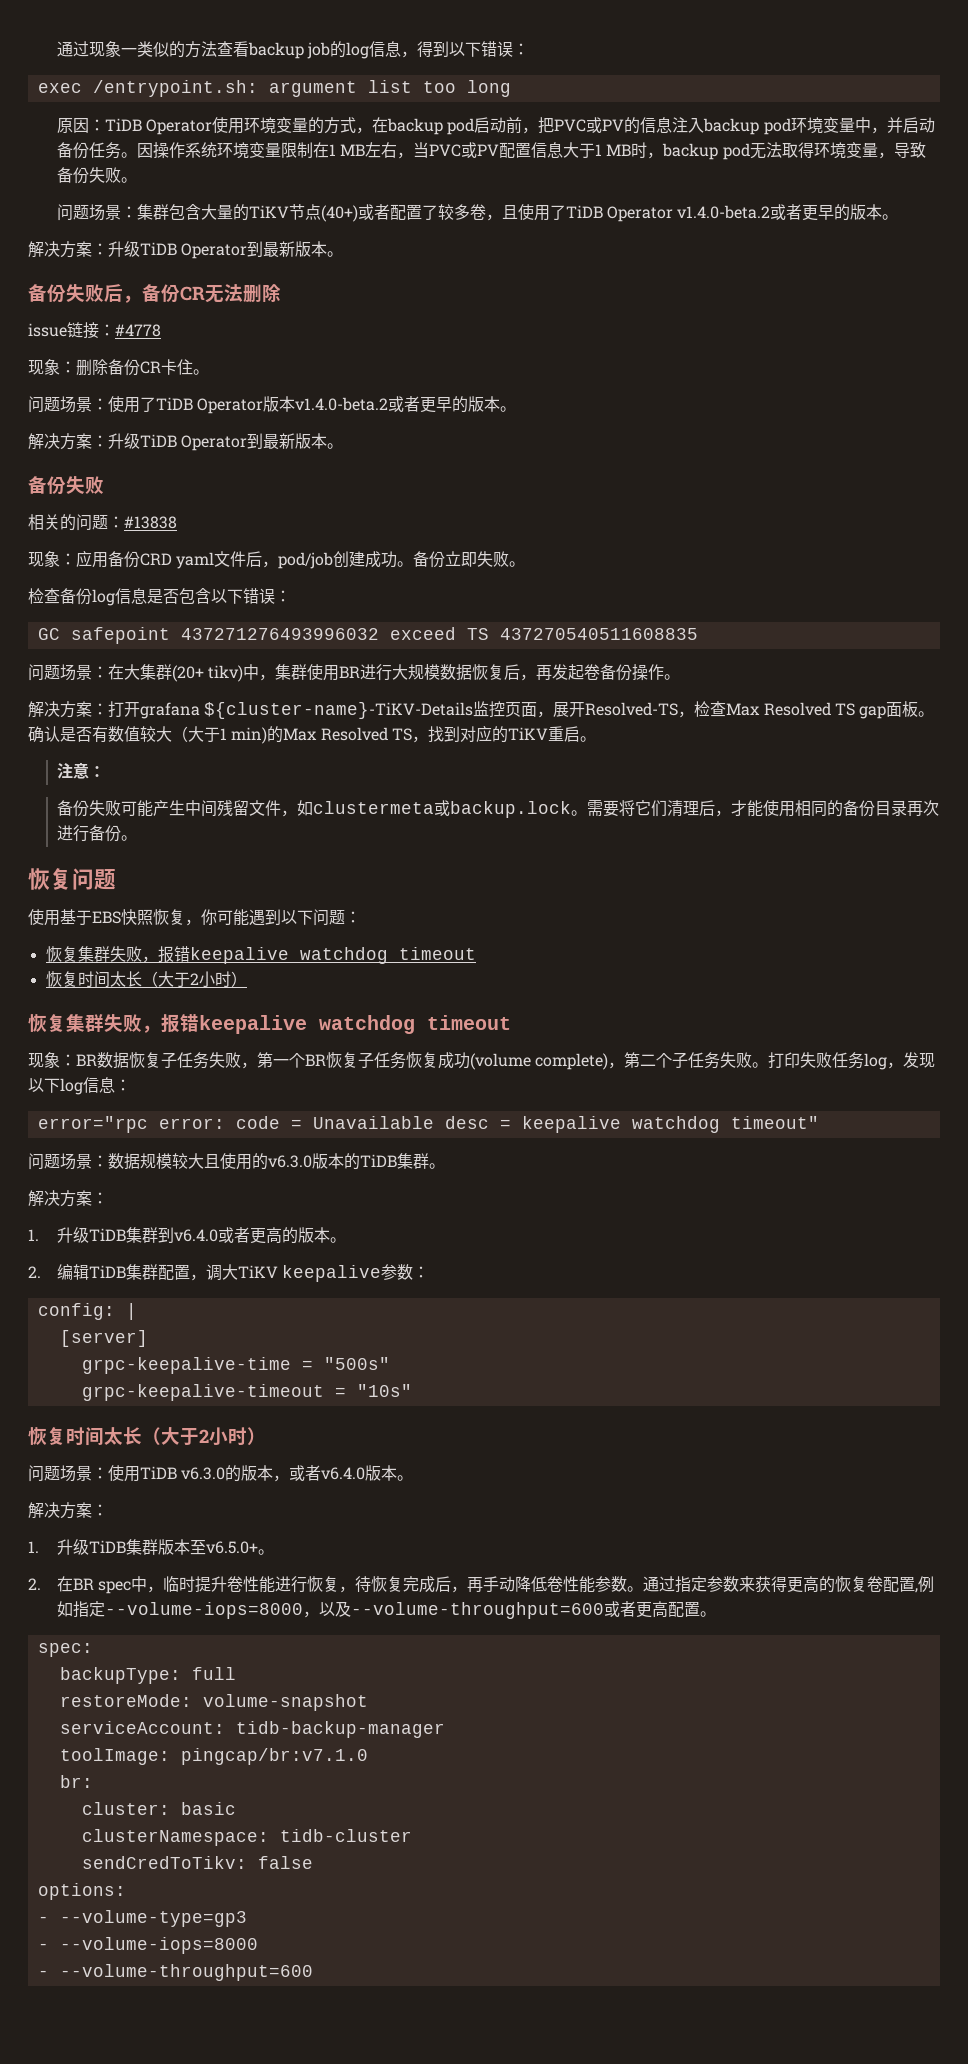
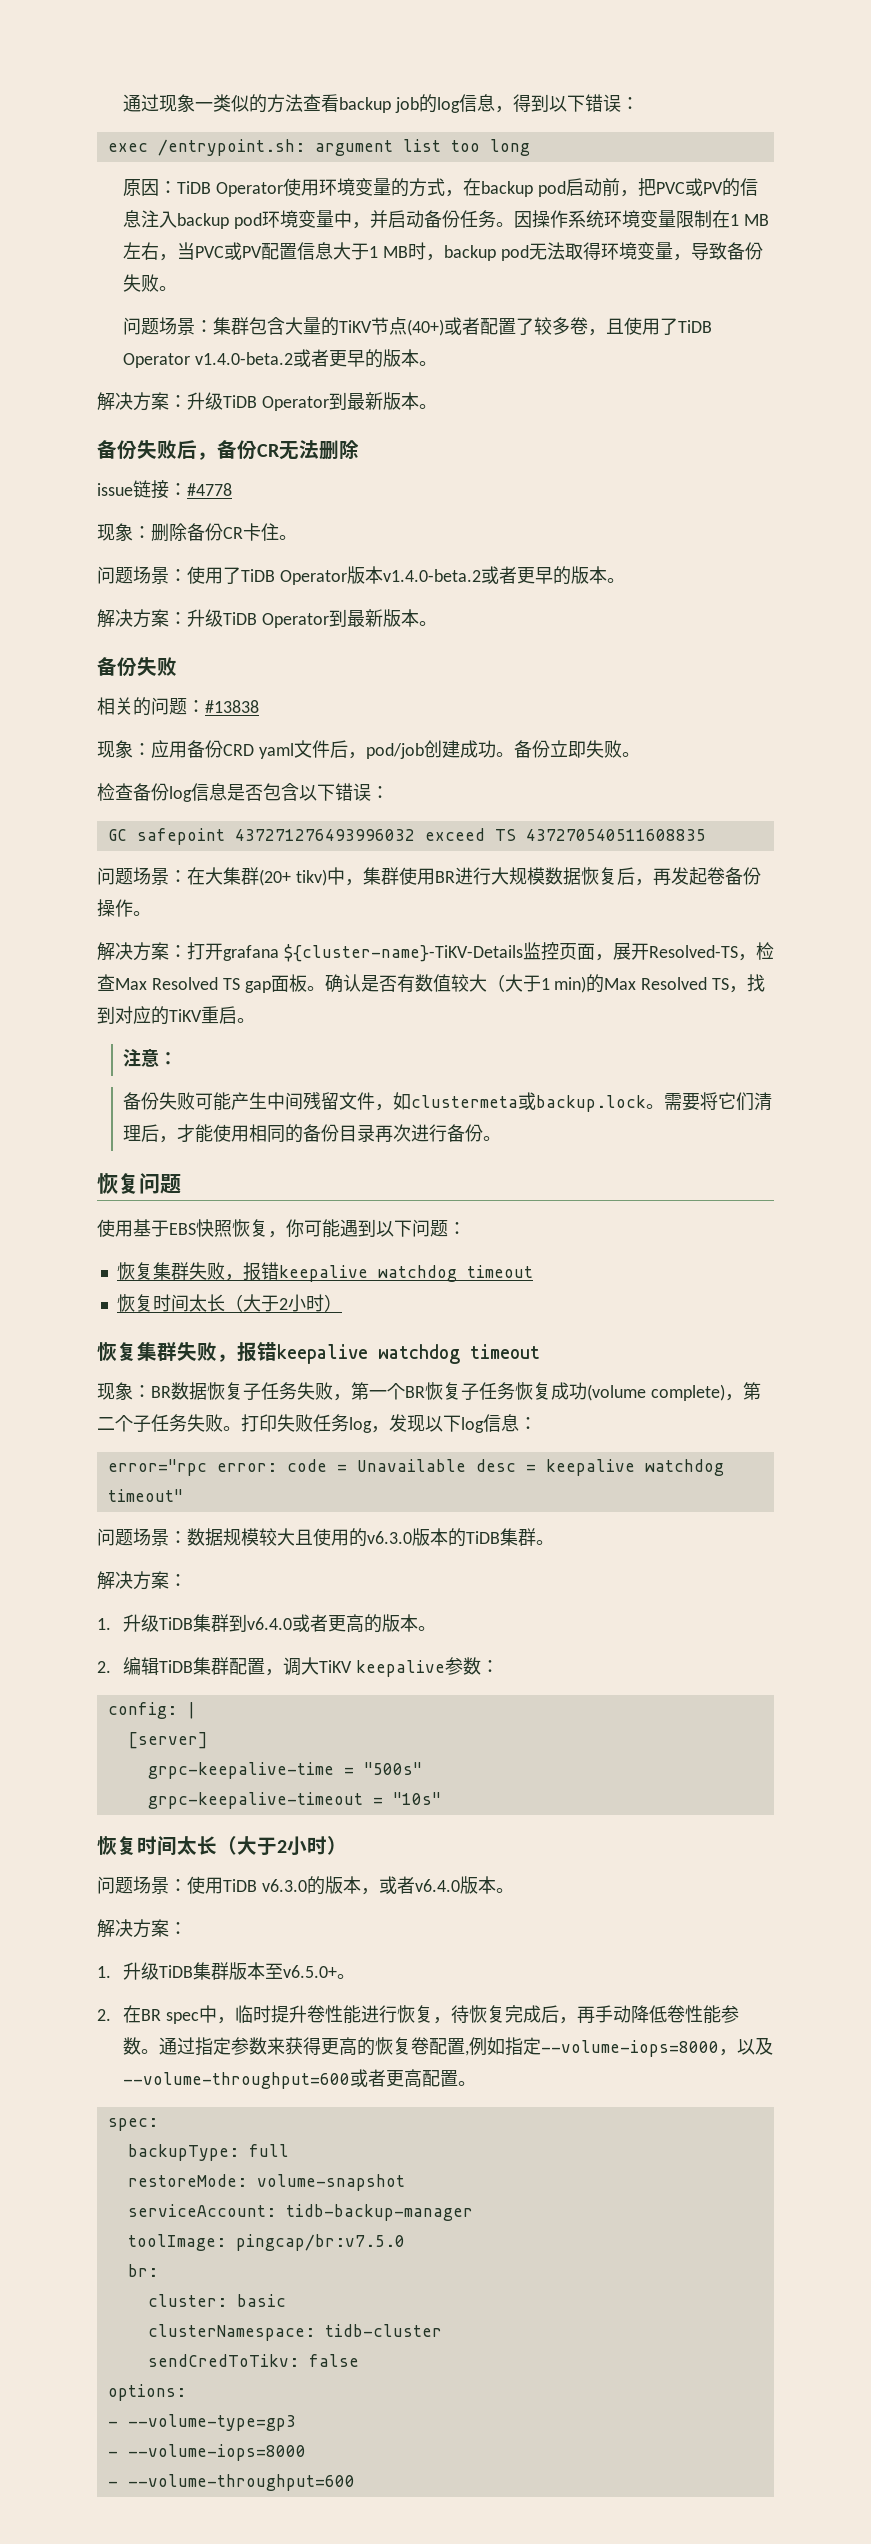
- toolImage: pingcap/br:v7.1.0
+ toolImage: pingcap/br:v7.5.0

